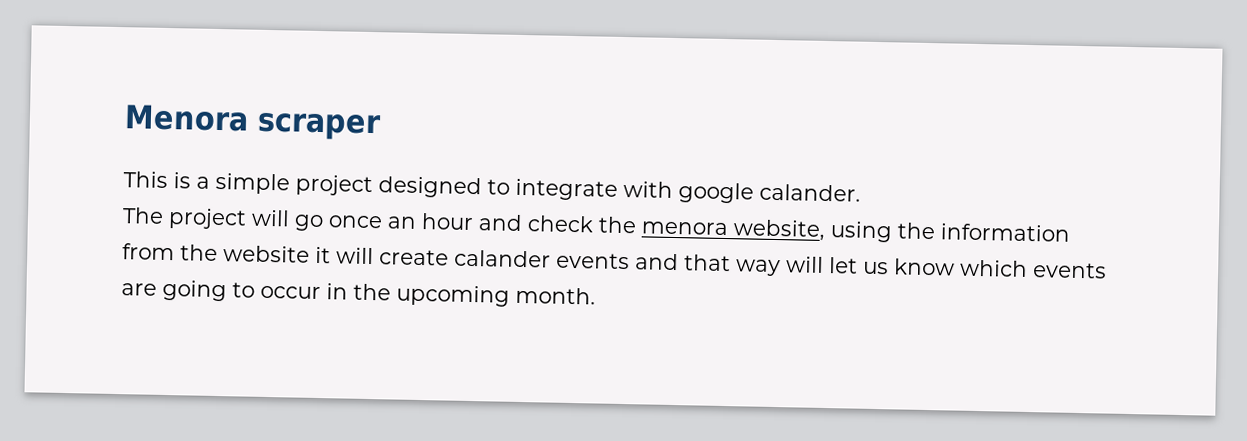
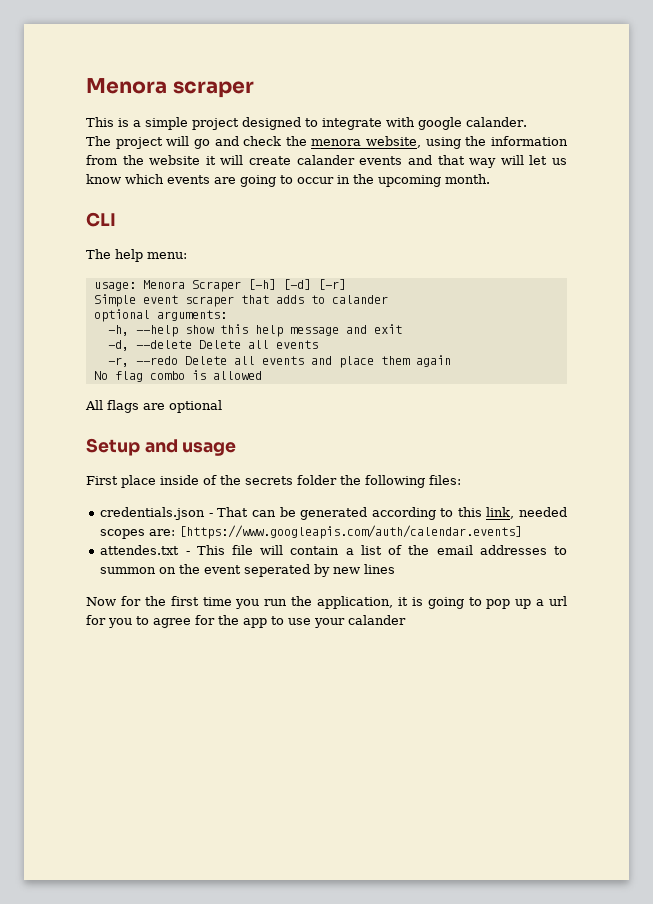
- The project will go once an hour and check the menora website, using the information from the website it will create calander events and that way will let us know which events are going to occur in the upcoming month.
+ The project will go and check the menora website, using the information from the website it will create calander events and that way will let us know which events are going to occur in the upcoming month.
+ CLI
+ The help menu:
+ usage: Menora Scraper [-h] [-d] [-r]
+ Simple event scraper that adds to calander
+ optional arguments:
+ -h, --help show this help message and exit
+ -d, --delete Delete all events
+ -r, --redo Delete all events and place them again
+ No flag combo is allowed
+ All flags are optional
+ Setup and usage
+ First place inside of the secrets folder the following files:
+ credentials.json - That can be generated according to this link, needed scopes are: [https://www.googleapis.com/auth/calendar.events]
+ attendes.txt - This file will contain a list of the email addresses to summon on the event seperated by new lines
+ Now for the first time you run the application, it is going to pop up a url for you to agree for the app to use your calander

